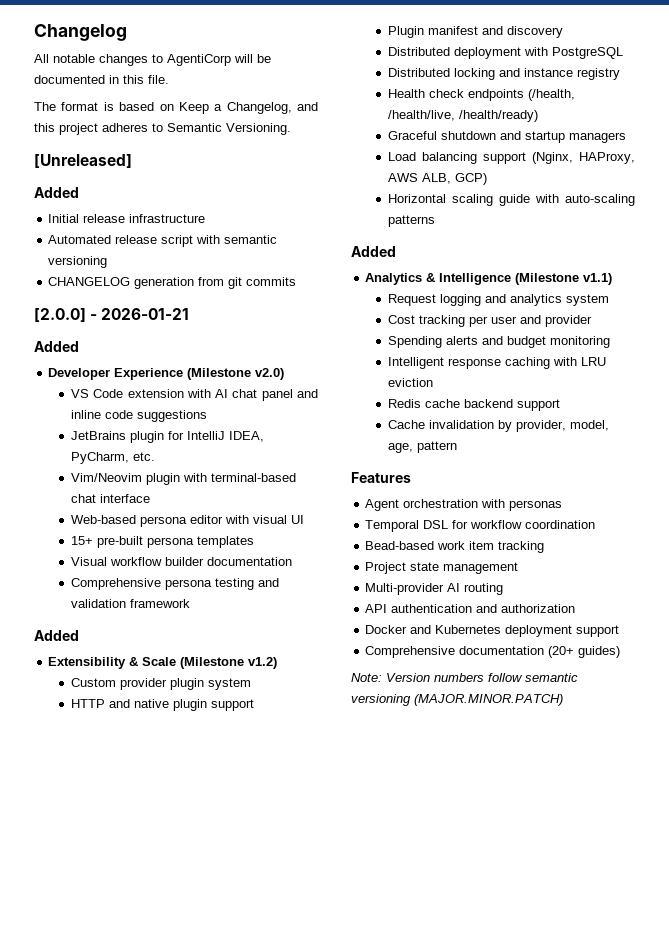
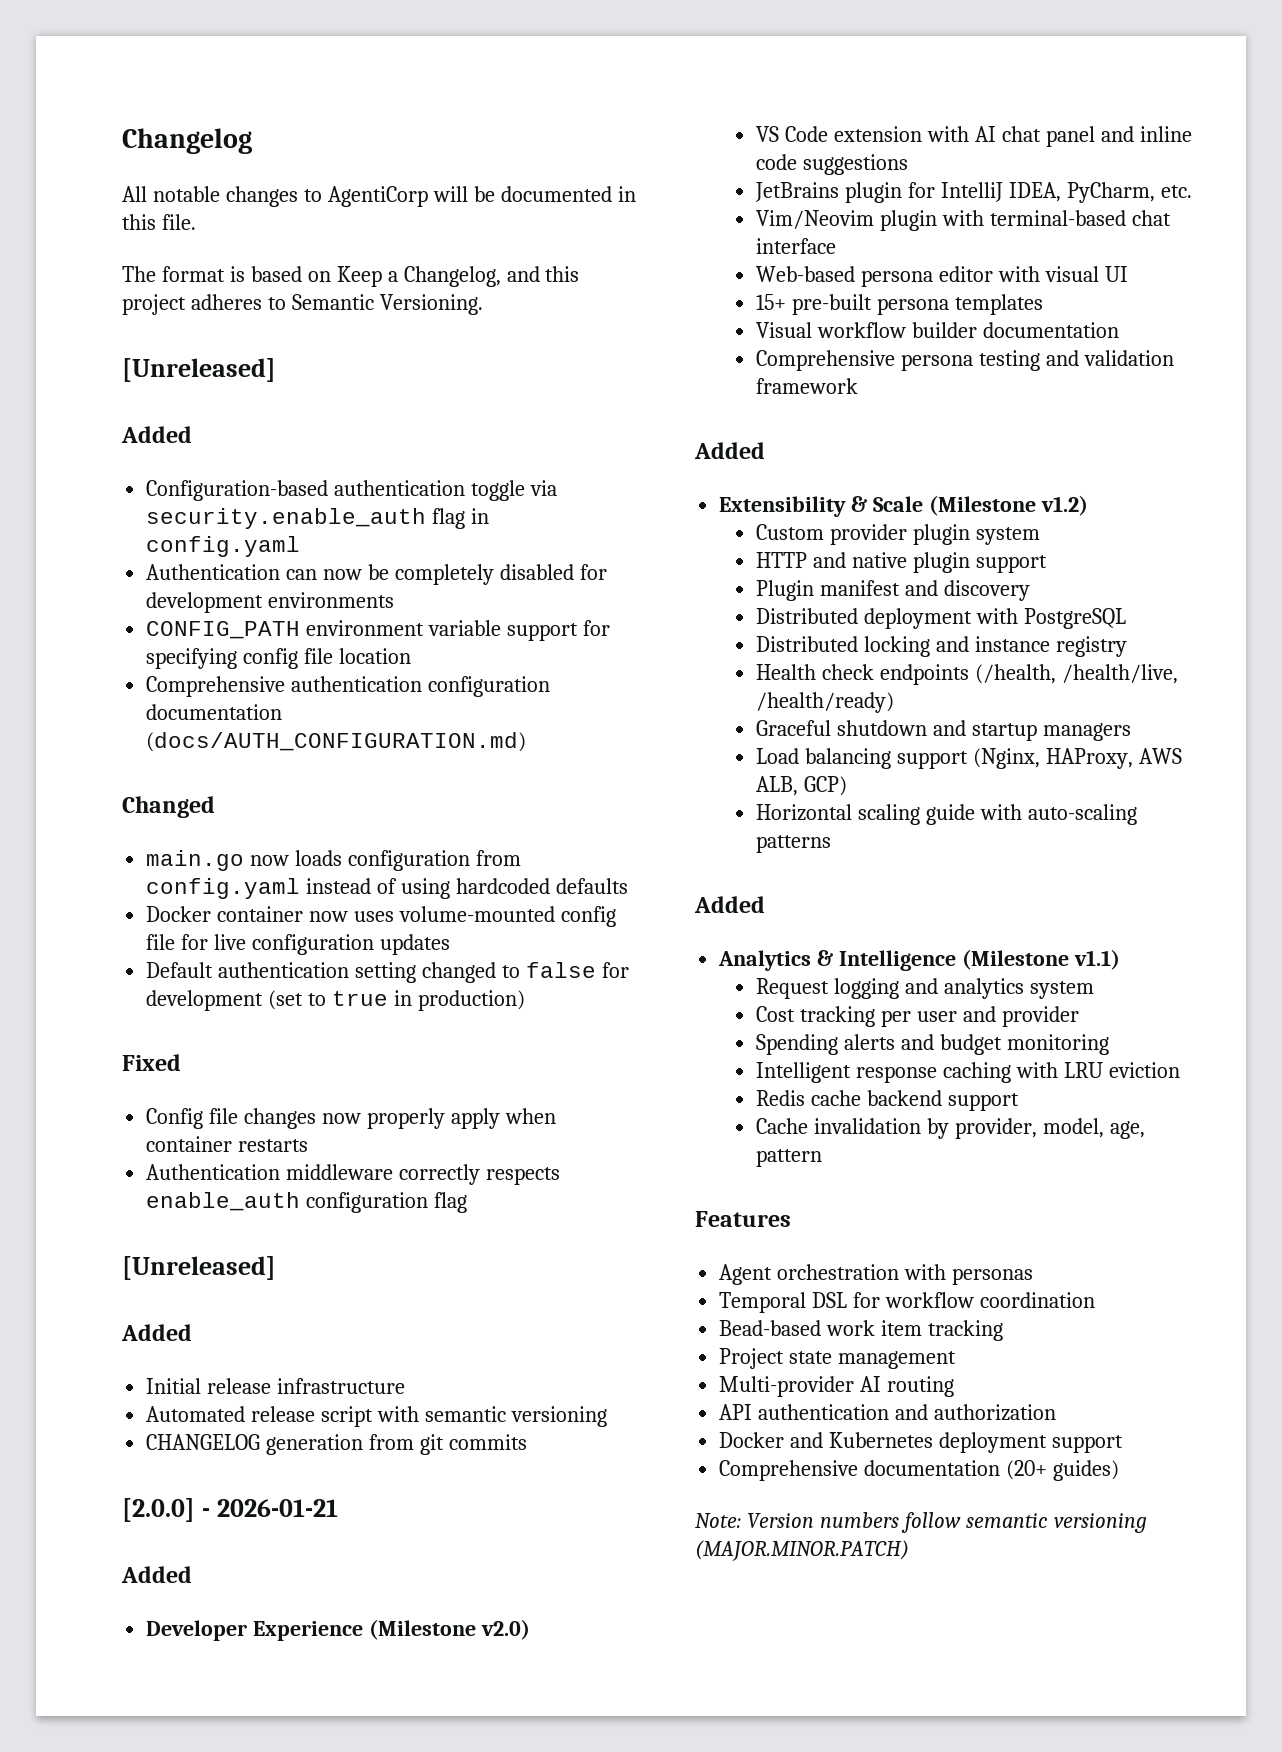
+ Configuration-based authentication toggle via security.enable_auth flag in config.yaml
+ Authentication can now be completely disabled for development environments
+ CONFIG_PATH environment variable support for specifying config file location
+ Comprehensive authentication configuration documentation (docs/AUTH_CONFIGURATION.md)
+ Changed
+ main.go now loads configuration from config.yaml instead of using hardcoded defaults
+ Docker container now uses volume-mounted config file for live configuration updates
+ Default authentication setting changed to false for development (set to true in production)
+ Fixed
+ Config file changes now properly apply when container restarts
+ Authentication middleware correctly respects enable_auth configuration flag
+ [Unreleased]
+ Added

